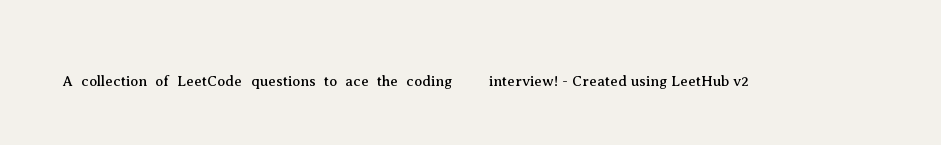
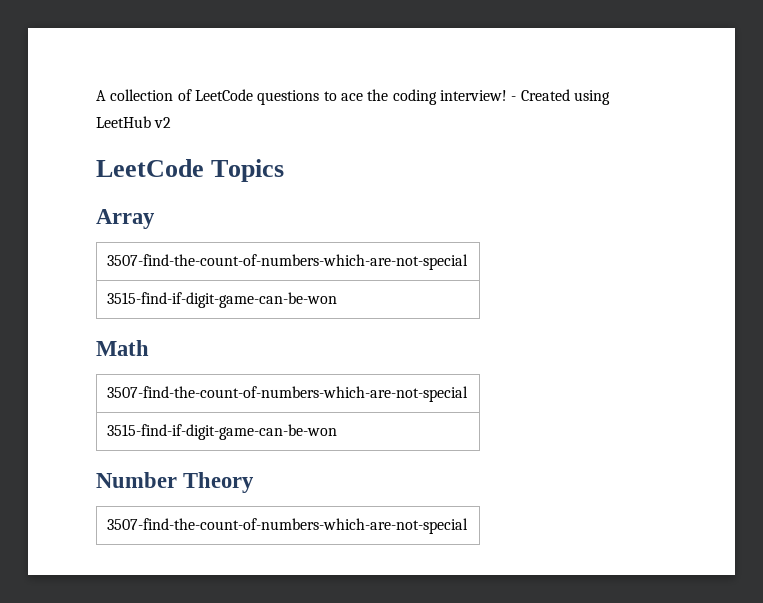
+ LeetCode Topics
+ Array
+ 3507-find-the-count-of-numbers-which-are-not-special
+ 3515-find-if-digit-game-can-be-won
+ Math
+ 3507-find-the-count-of-numbers-which-are-not-special
+ 3515-find-if-digit-game-can-be-won
+ Number Theory
+ 3507-find-the-count-of-numbers-which-are-not-special

